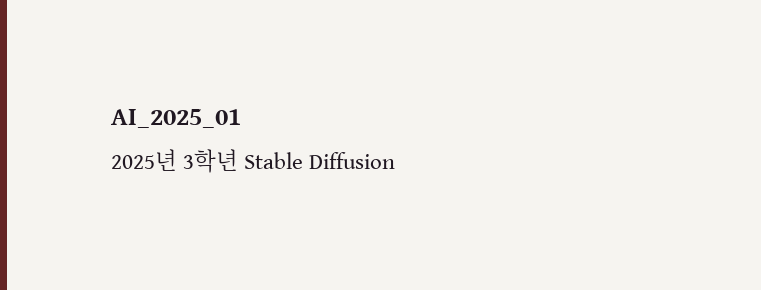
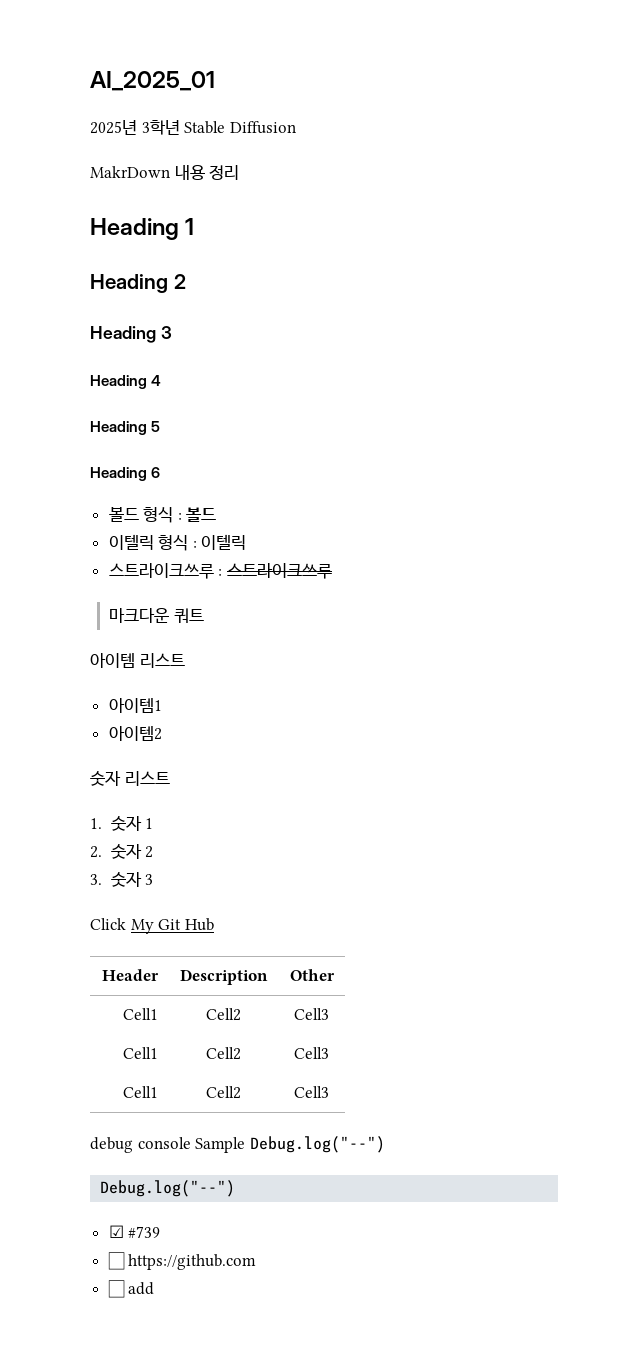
+ MakrDown 내용 정리
+ Heading 1
+ Heading 2
+ Heading 3
+ Heading 4
+ Heading 5
+ Heading 6
+ 볼드 형식 : 볼드
+ 이텔릭 형식 : 이텔릭
+ 스트라이크쓰루 : 스트라이크쓰루
+ 마크다운 쿼트
+ 아이템 리스트
+ 아이템1
+ 아이템2
+ 숫자 리스트
+ 1. 숫자 1
+ 2. 숫자 2
+ 3. 숫자 3
+ Click My Git Hub
+ Header | Description | Other
+ Cell1 | Cell2 | Cell3
+ Cell1 | Cell2 | Cell3
+ Cell1 | Cell2 | Cell3
+ debug console Sample Debug.log("--")
+ Debug.log("--")
+ ☑ #739
+ ☐ https://github.com
+ ☐ add

